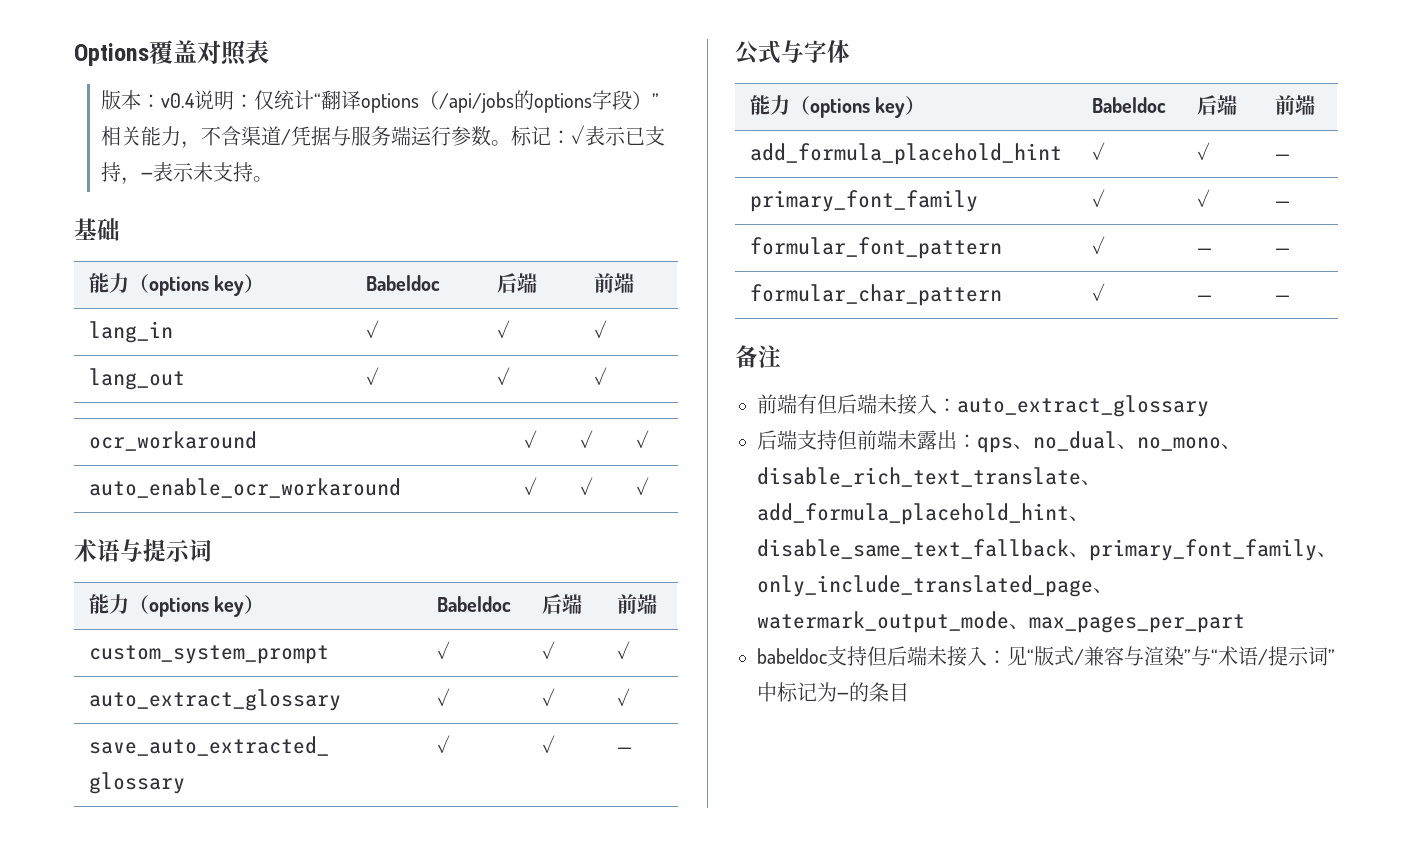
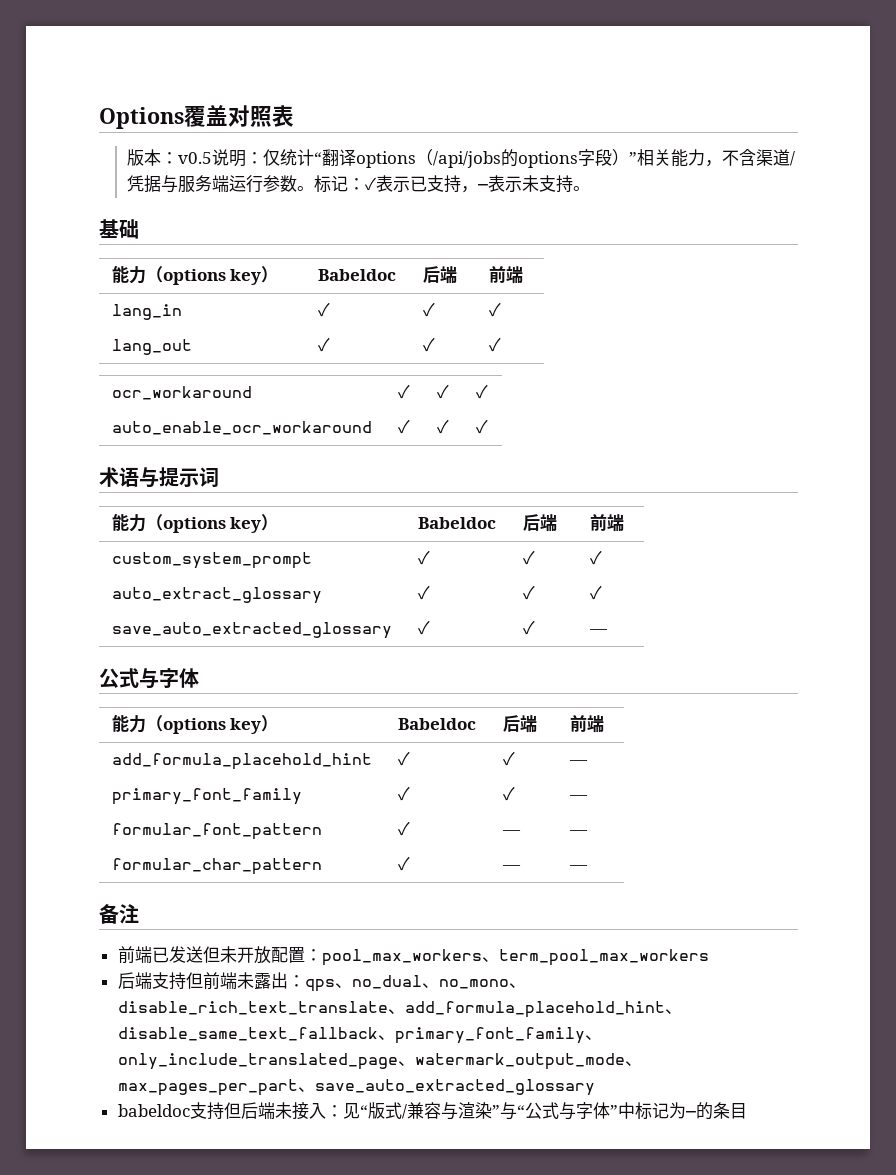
- 版本：v0.4说明：仅统计“翻译options（/api/jobs的options字段）”相关能力，不含渠道/凭据与服务端运行参数。
+ 版本：v0.5说明：仅统计“翻译options（/api/jobs的options字段）”相关能力，不含渠道/凭据与服务端运行参数。
- 前端有但后端未接入：auto_extract_glossary
+ 前端已发送但未开放配置：pool_max_workers、term_pool_max_workers
- 后端支持但前端未露出：qps、no_dual、no_mono、disable_rich_text_translate、add_formula_placehold_hint、disable_same_text_fallback、primary_font_family、only_include_translated_page、watermark_output_mode、max_pages_per_part
+ 后端支持但前端未露出：qps、no_dual、no_mono、disable_rich_text_translate、add_formula_placehold_hint、disable_same_text_fallback、primary_font_family、only_include_translated_page、watermark_output_mode、max_pages_per_part、save_auto_extracted_glossary
- babeldoc支持但后端未接入：见“版式/兼容与渲染”与“术语/提示词”中标记为—的条目
+ babeldoc支持但后端未接入：见“版式/兼容与渲染”与“公式与字体”中标记为—的条目

